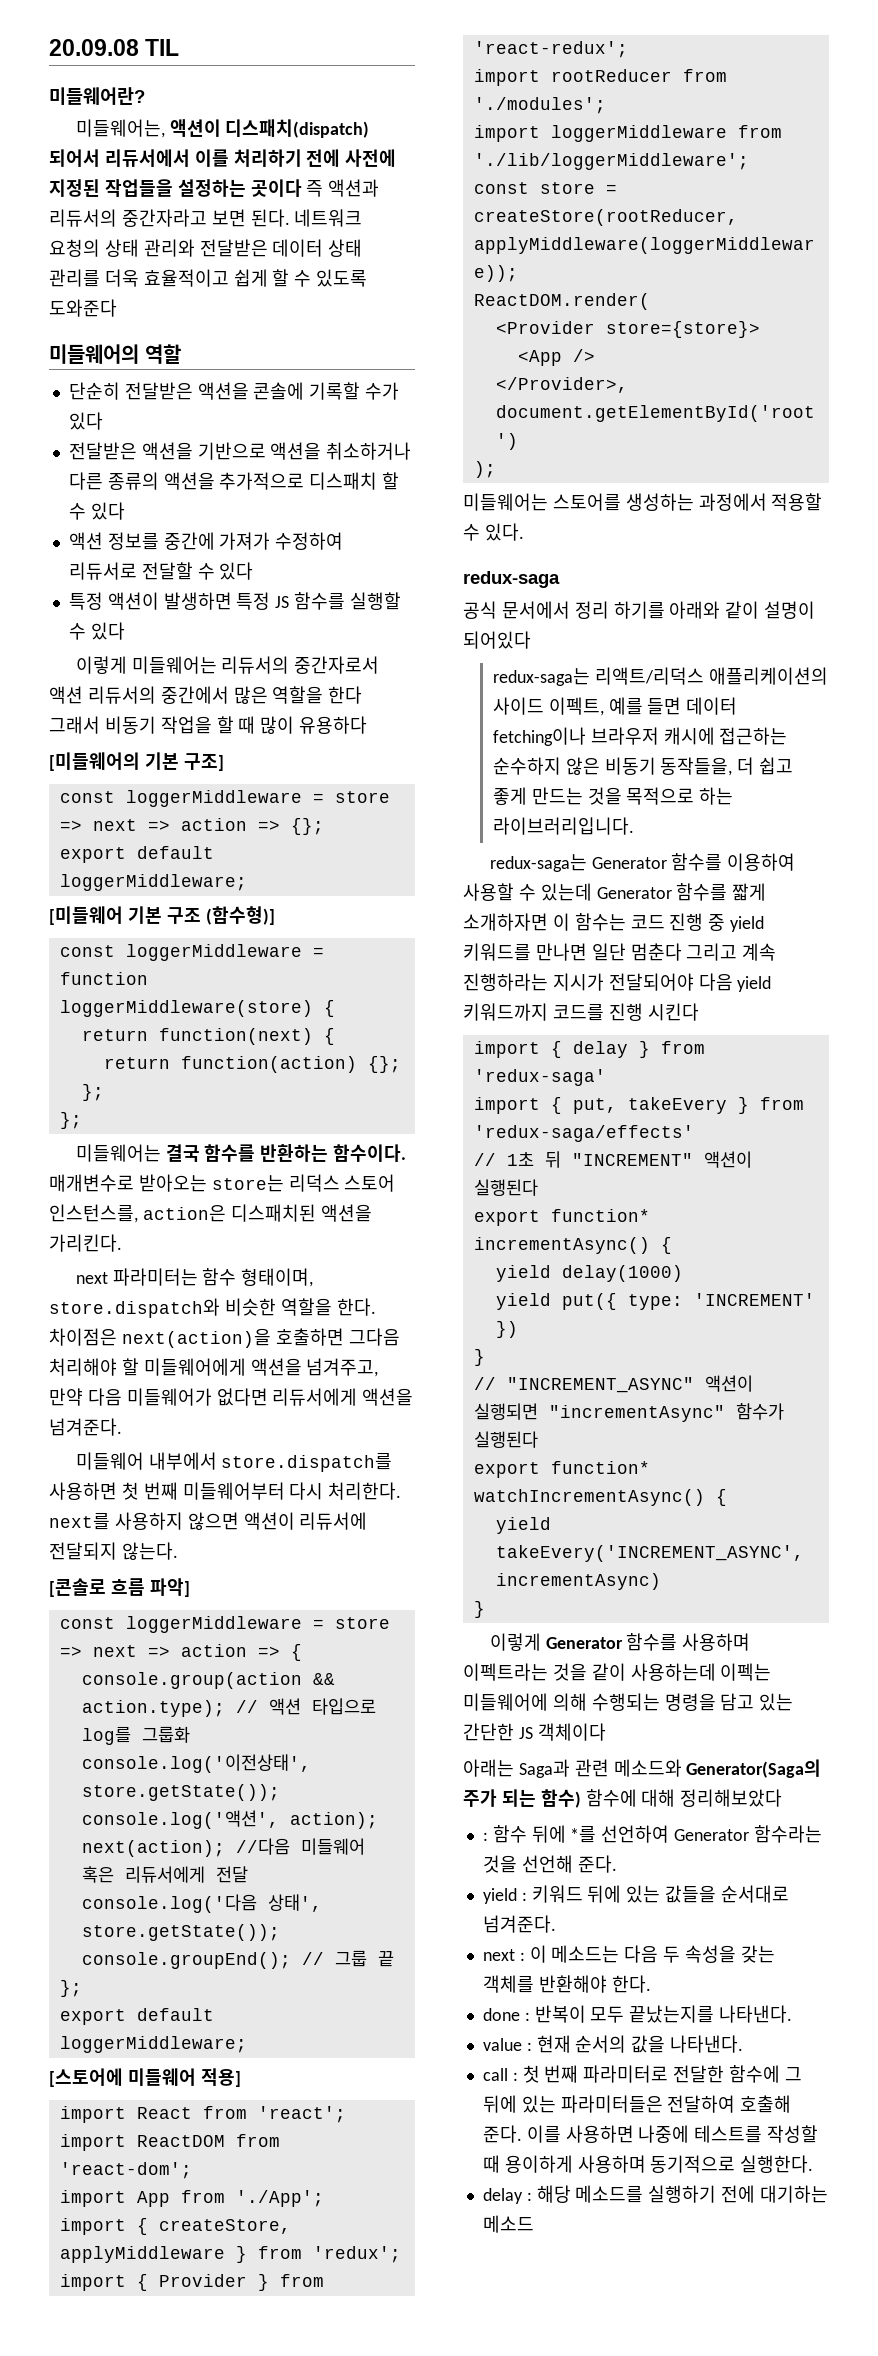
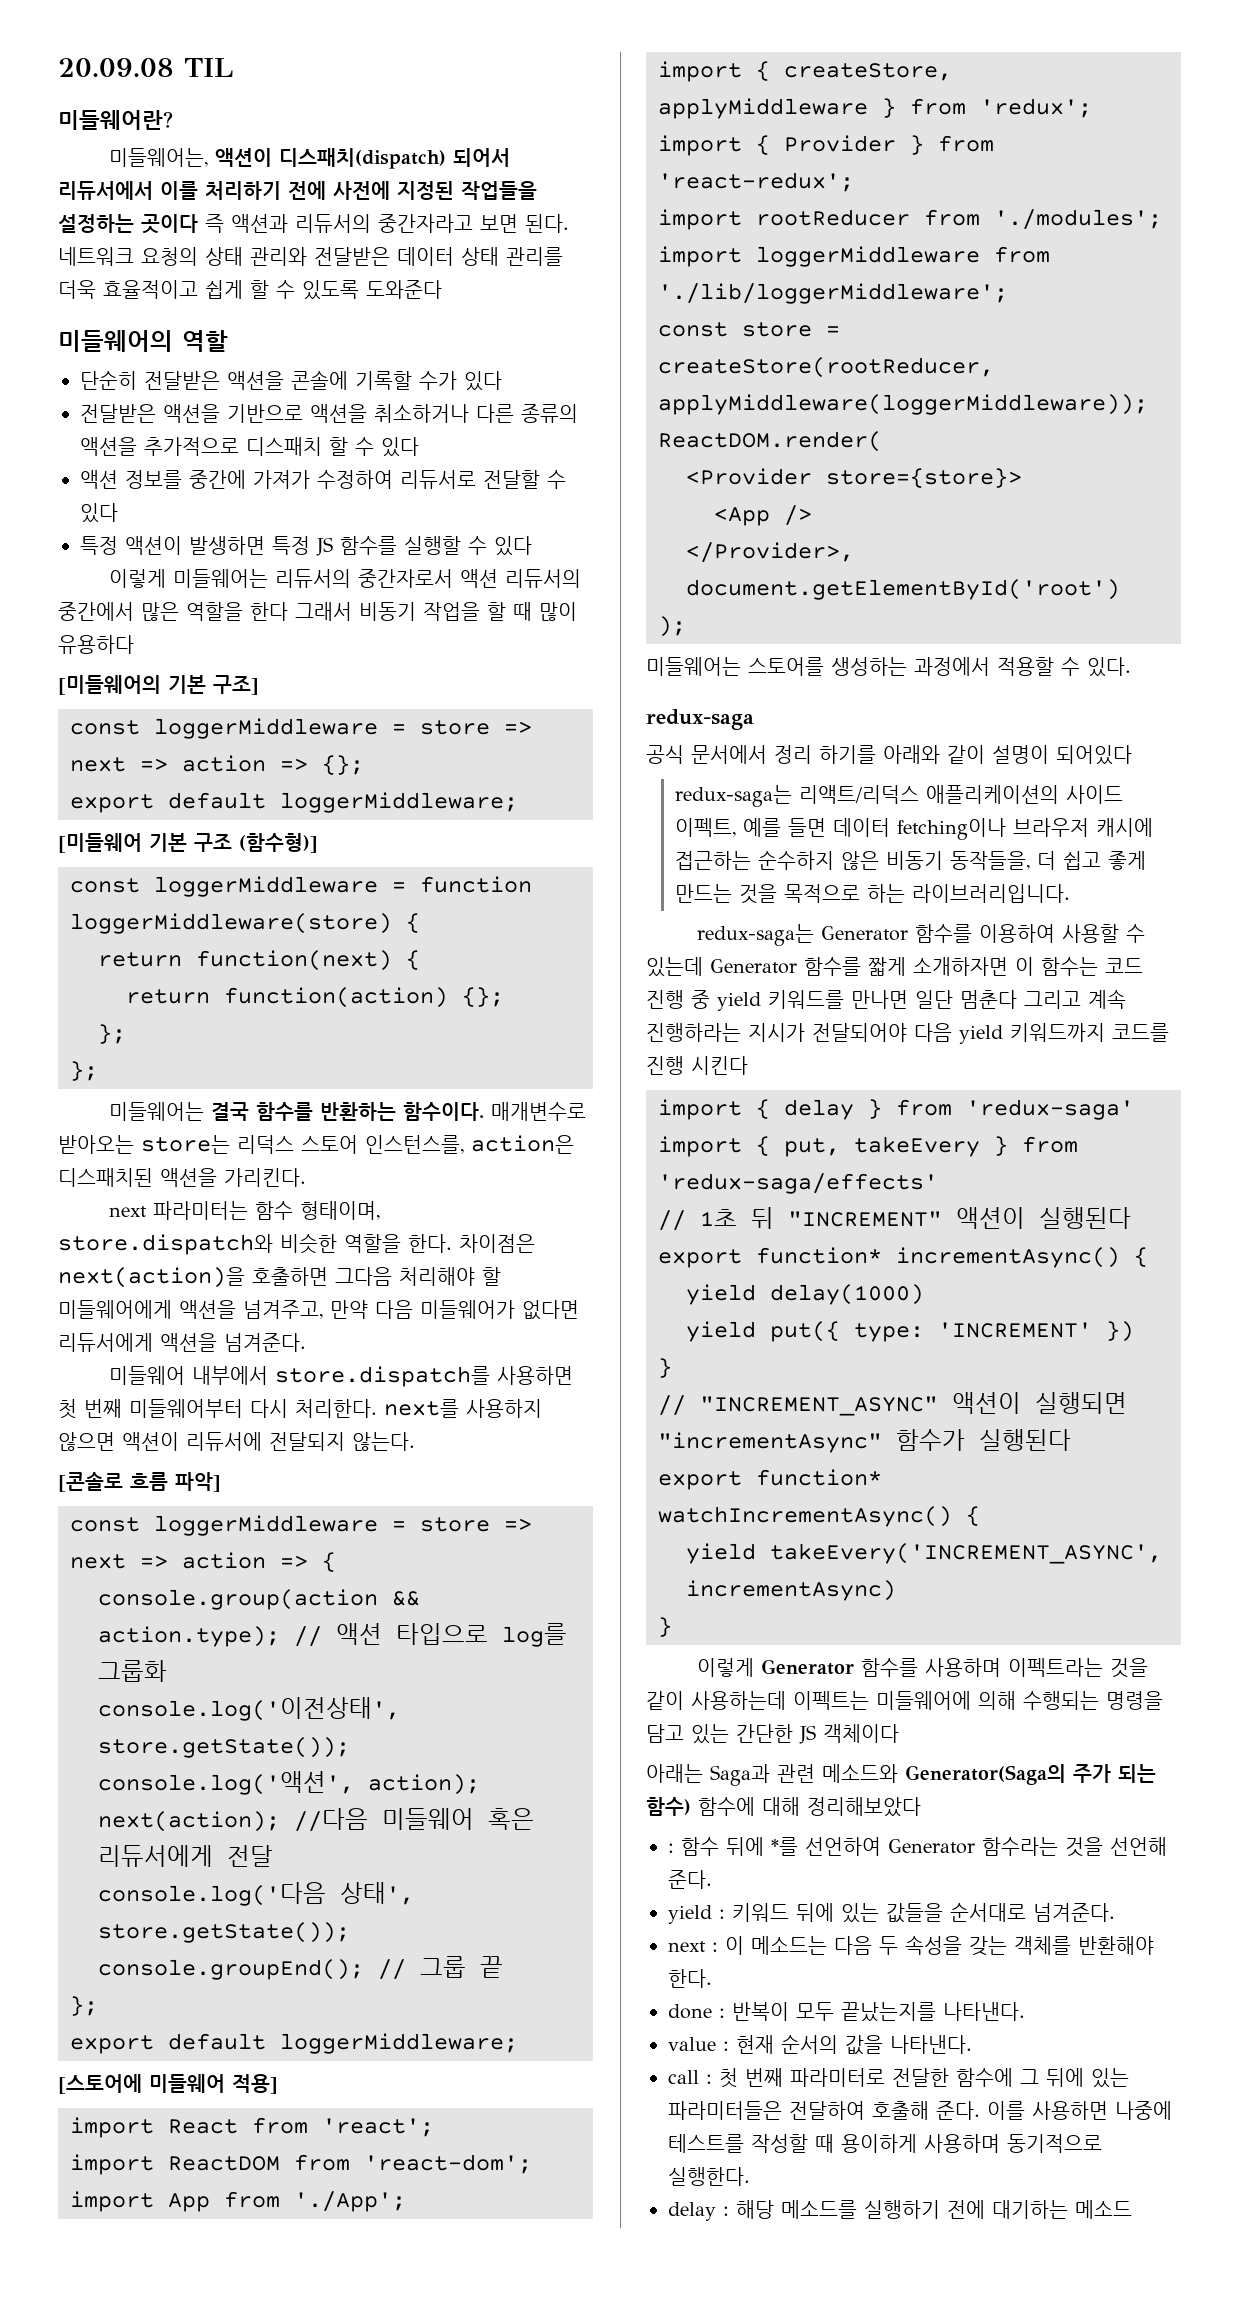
- 이렇게 Generator 함수를 사용하며 이펙트라는 것을 같이 사용하는데 이펙는 미들웨어에 의해 수행되는 명령을 담고 있는 간단한 JS 객체이다
+ 이렇게 Generator 함수를 사용하며 이펙트라는 것을 같이 사용하는데 이펙트는 미들웨어에 의해 수행되는 명령을 담고 있는 간단한 JS 객체이다

